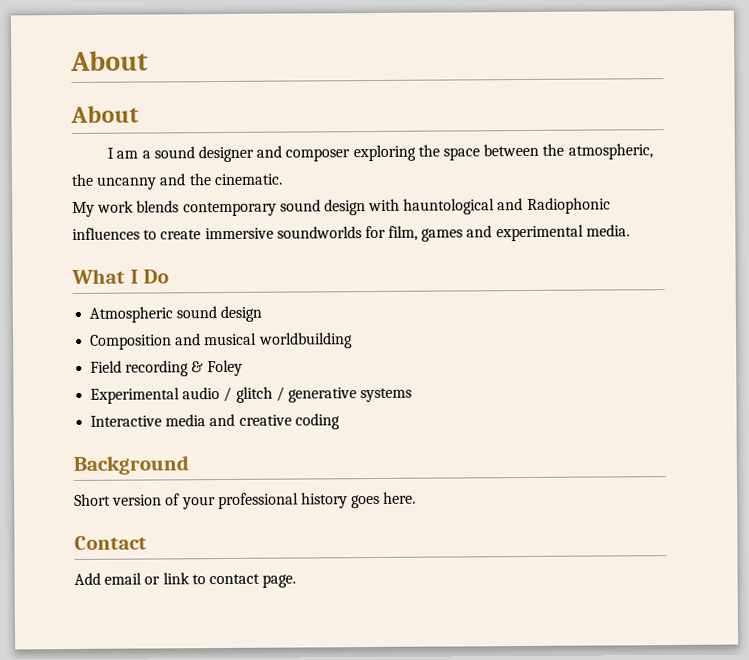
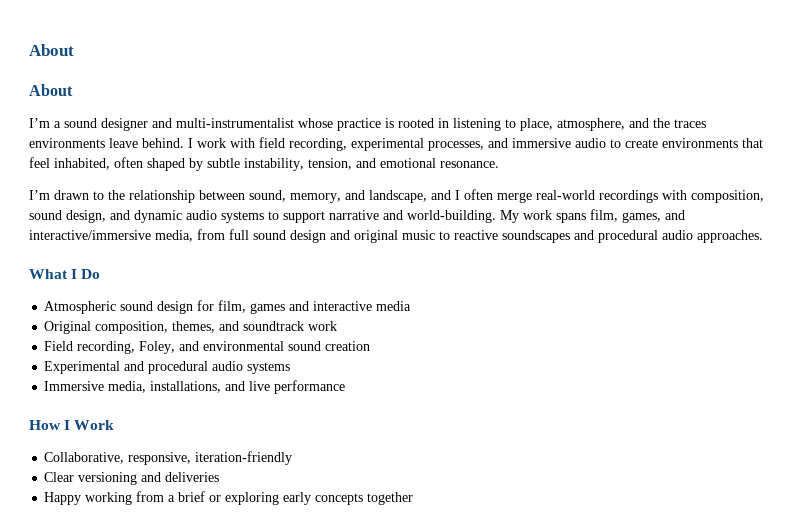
- I am a sound designer and composer exploring the space between the atmospheric, the uncanny and the cinematic.
- My work blends contemporary sound design with hauntological and Radiophonic influences to create immersive soundworlds for film, games and experimental media.
+ I’m a sound designer and multi-instrumentalist whose practice is rooted in listening to place, atmosphere, and the traces environments leave behind. I work with field recording, experimental processes, and immersive audio to create environments that feel inhabited, often shaped by subtle instability, tension, and emotional resonance.
+ I’m drawn to the relationship between sound, memory, and landscape, and I often merge real-world recordings with composition, sound design, and dynamic audio systems to support narrative and world-building. My work spans film, games, and interactive/immersive media, from full sound design and original music to reactive soundscapes and procedural audio approaches.
- Atmospheric sound design
- Composition and musical worldbuilding
- Field recording & Foley
- Experimental audio / glitch / generative systems
- Interactive media and creative coding
- Background
- Short version of your professional history goes here.
- Contact
- Add email or link to contact page.
+ Atmospheric sound design for film, games and interactive media
+ Original composition, themes, and soundtrack work
+ Field recording, Foley, and environmental sound creation
+ Experimental and procedural audio systems
+ Immersive media, installations, and live performance
+ How I Work
+ Collaborative, responsive, iteration-friendly
+ Clear versioning and deliveries
+ Happy working from a brief or exploring early concepts together

